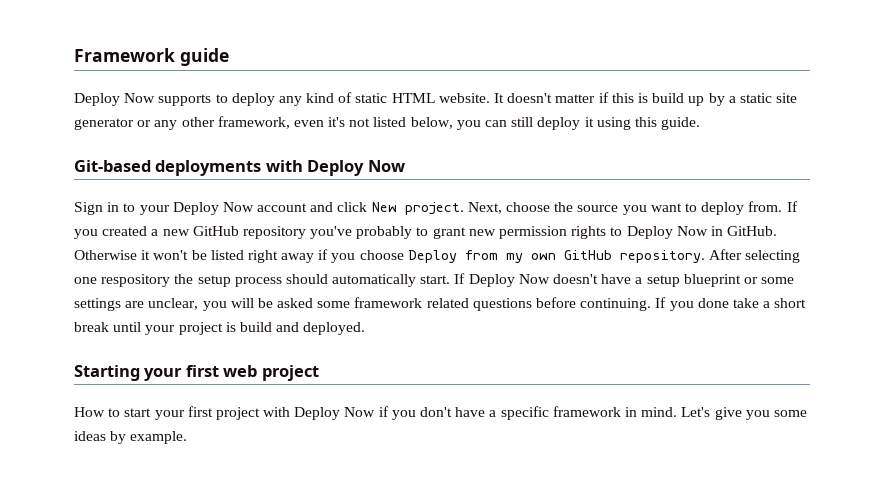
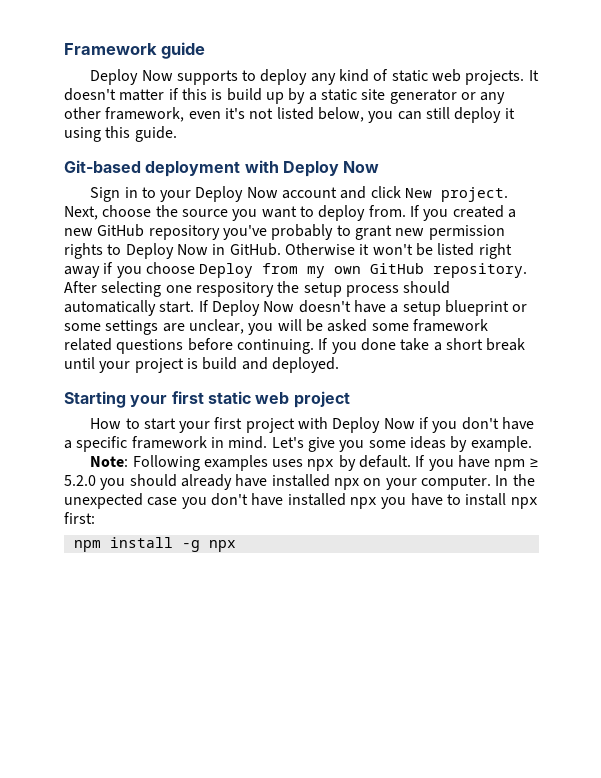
- Deploy Now supports to deploy any kind of static HTML website.
+ Deploy Now supports to deploy any kind of static web projects.
- Git-based deployments with Deploy Now
+ Git-based deployment with Deploy Now
- Starting your first web project
+ Starting your first static web project
+ Note: Following examples uses npx by default. If you have npm ≥ 5.2.0 you should already have installed npx on your computer. In the unexpected case you don't have installed npx you have to install npx first:
+ npm install -g npx

